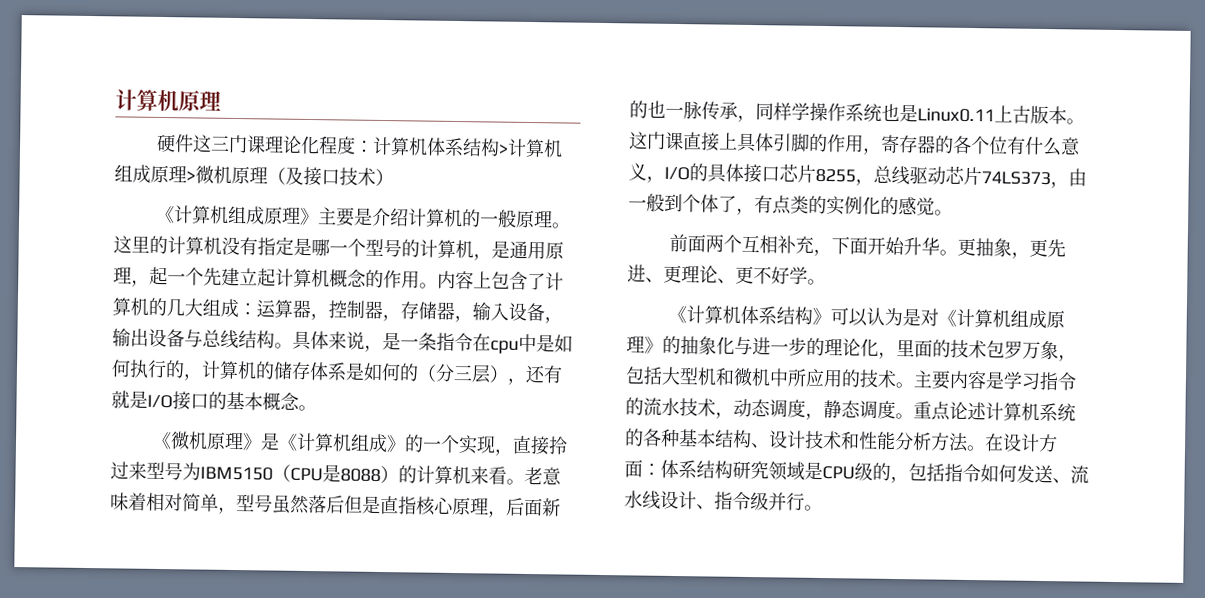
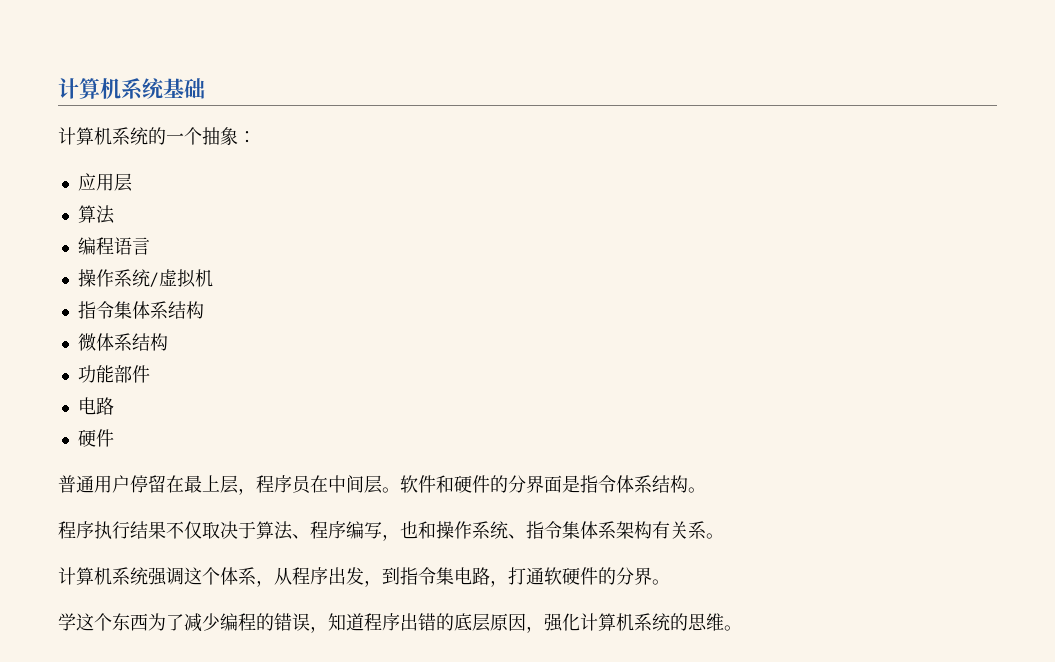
- 计算机原理
- 硬件这三门课理论化程度：计算机体系结构>计算机组成原理>微机原理（及接口技术）
- 《计算机组成原理》主要是介绍计算机的一般原理。这里的计算机没有指定是哪一个型号的计算机，是通用原理，起一个先建立起计算机概念的作用。内容上包含了计算机的几大组成：运算器，控制器，存储器，输入设备，输出设备与总线结构。具体来说，是一条指令在cpu中是如何执行的，计算机的储存体系是如何的（分三层），还有就是I/O接口的基本概念。
- 《微机原理》是《计算机组成》的一个实现，直接拎过来型号为IBM5150（CPU是8088）的计算机来看。老意味着相对简单，型号虽然落后但是直指核心原理，后面新的也一脉传承，同样学操作系统也是Linux0.11上古版本。这门课直接上具体引脚的作用，寄存器的各个位有什么意义，I/O的具体接口芯片8255，总线驱动芯片74LS373，由一般到个体了，有点类的实例化的感觉。
- 前面两个互相补充，下面开始升华。更抽象，更先进、更理论、更不好学。
- 《计算机体系结构》可以认为是对《计算机组成原理》的抽象化与进一步的理论化，里面的技术包罗万象，包括大型机和微机中所应用的技术。主要内容是学习指令的流水技术，动态调度，静态调度。重点论述计算机系统的各种基本结构、设计技术和性能分析方法。在设计方面：体系结构研究领域是CPU级的，包括指令如何发送、流水线设计、指令级并行。
+ 计算机系统基础
+ 计算机系统的一个抽象：
+ 应用层
+ 算法
+ 编程语言
+ 操作系统/虚拟机
+ 指令集体系结构
+ 微体系结构
+ 功能部件
+ 电路
+ 硬件
+ 普通用户停留在最上层，程序员在中间层。软件和硬件的分界面是指令体系结构。
+ 程序执行结果不仅取决于算法、程序编写，也和操作系统、指令集体系架构有关系。
+ 计算机系统强调这个体系，从程序出发，到指令集电路，打通软硬件的分界。
+ 学这个东西为了减少编程的错误，知道程序出错的底层原因，强化计算机系统的思维。

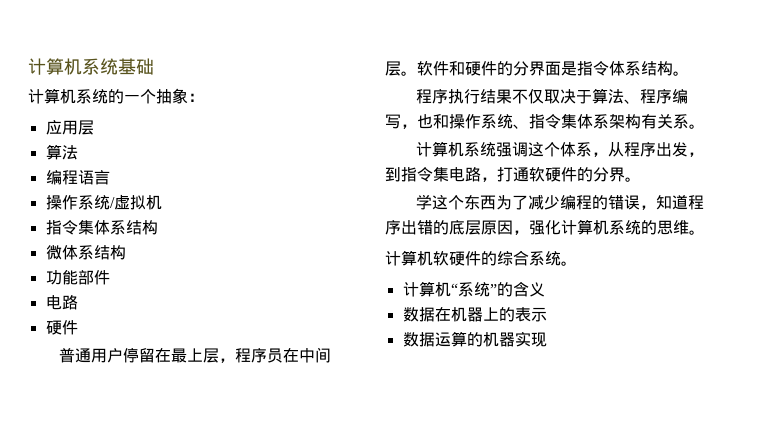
+ 计算机软硬件的综合系统。
+ 计算机“系统”的含义
+ 数据在机器上的表示
+ 数据运算的机器实现

